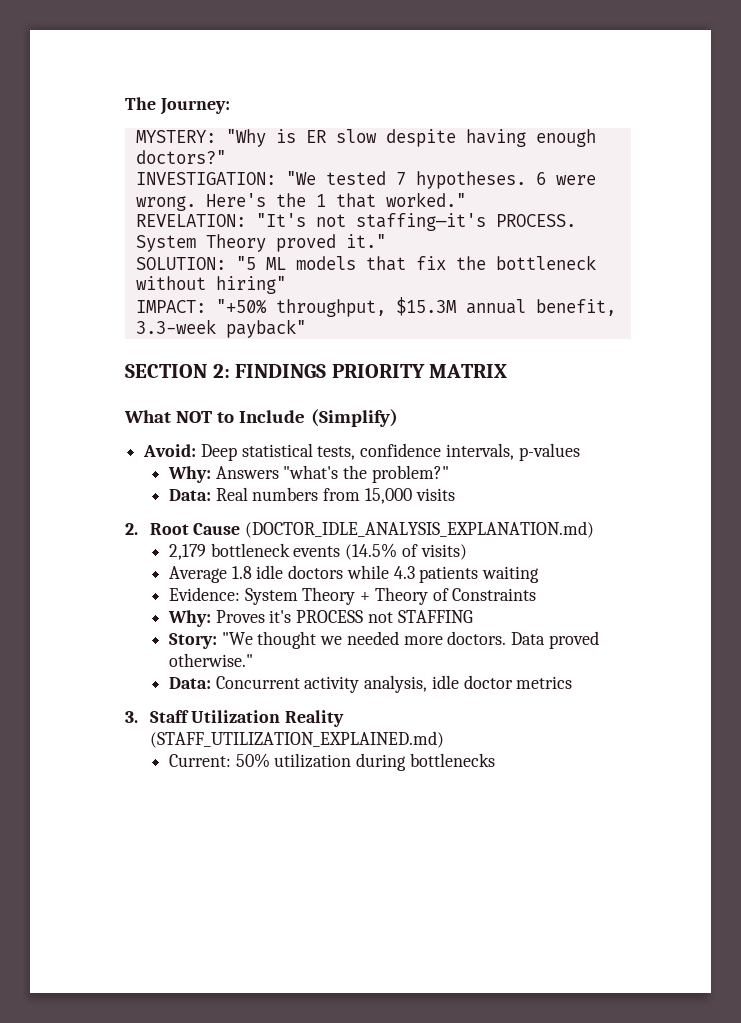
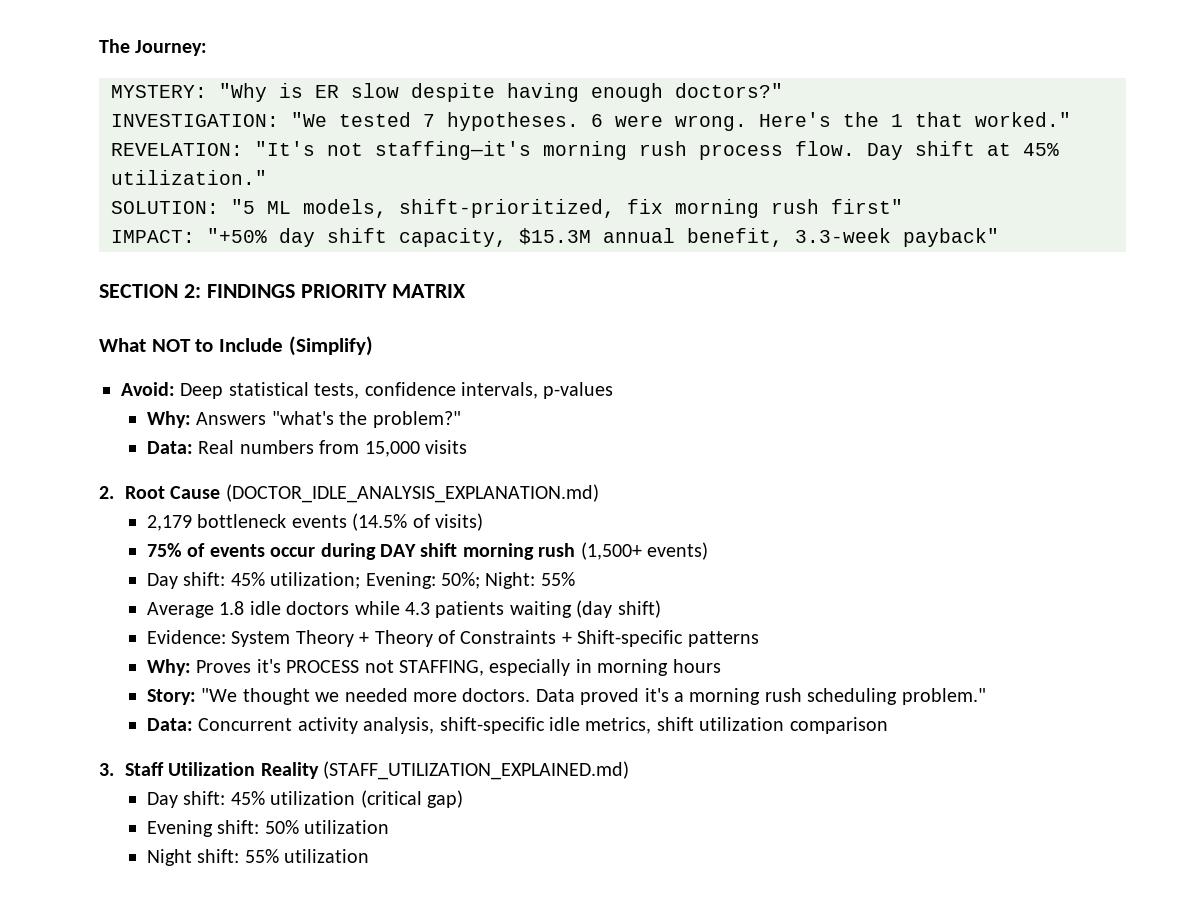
- REVELATION: "It's not staffing—it's PROCESS. System Theory proved it."
- SOLUTION: "5 ML models that fix the bottleneck without hiring"
+ REVELATION: "It's not staffing—it's morning rush process flow. Day shift at 45% utilization."
+ SOLUTION: "5 ML models, shift-prioritized, fix morning rush first"
- IMPACT: "+50% throughput, $15.3M annual benefit, 3.3-week payback"
+ IMPACT: "+50% day shift capacity, $15.3M annual benefit, 3.3-week payback"
+ 75% of events occur during DAY shift morning rush (1,500+ events)
+ Day shift: 45% utilization; Evening: 50%; Night: 55%
- Average 1.8 idle doctors while 4.3 patients waiting
+ Average 1.8 idle doctors while 4.3 patients waiting (day shift)
- Evidence: System Theory + Theory of Constraints
+ Evidence: System Theory + Theory of Constraints + Shift-specific patterns
- Why: Proves it's PROCESS not STAFFING
+ Why: Proves it's PROCESS not STAFFING, especially in morning hours
- Data proved otherwise."
- Data: Concurrent activity analysis, idle doctor metrics
+ Data proved it's a morning rush scheduling problem."
+ Data: Concurrent activity analysis, shift-specific idle metrics, shift utilization comparison
- Current: 50% utilization during bottlenecks
+ Day shift: 45% utilization (critical gap)
+ Evening shift: 50% utilization
+ Night shift: 55% utilization

